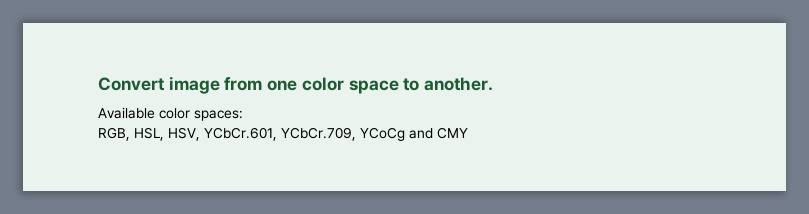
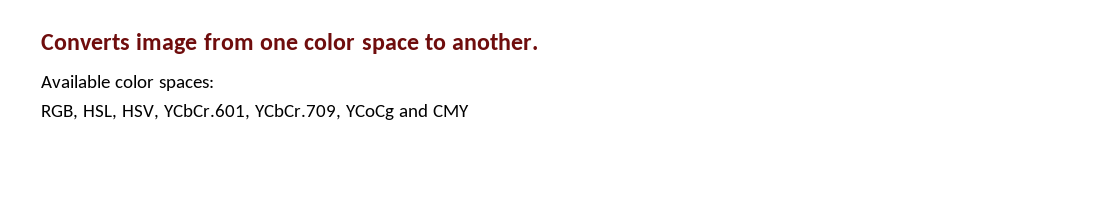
- Convert image from one color space to another.
+ Converts image from one color space to another.

